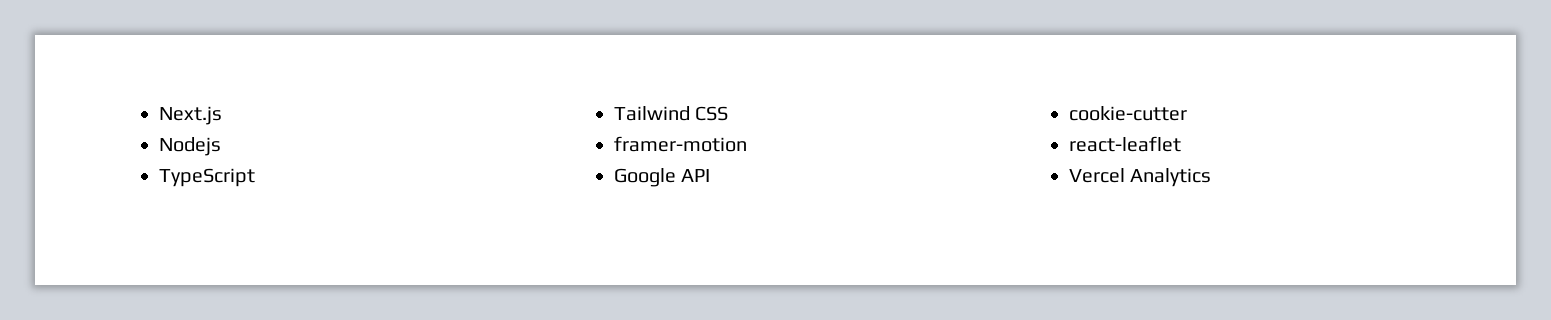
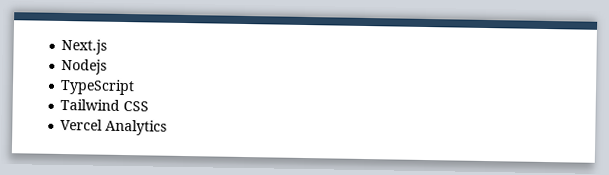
- framer-motion
- Google API
- cookie-cutter
- react-leaflet

